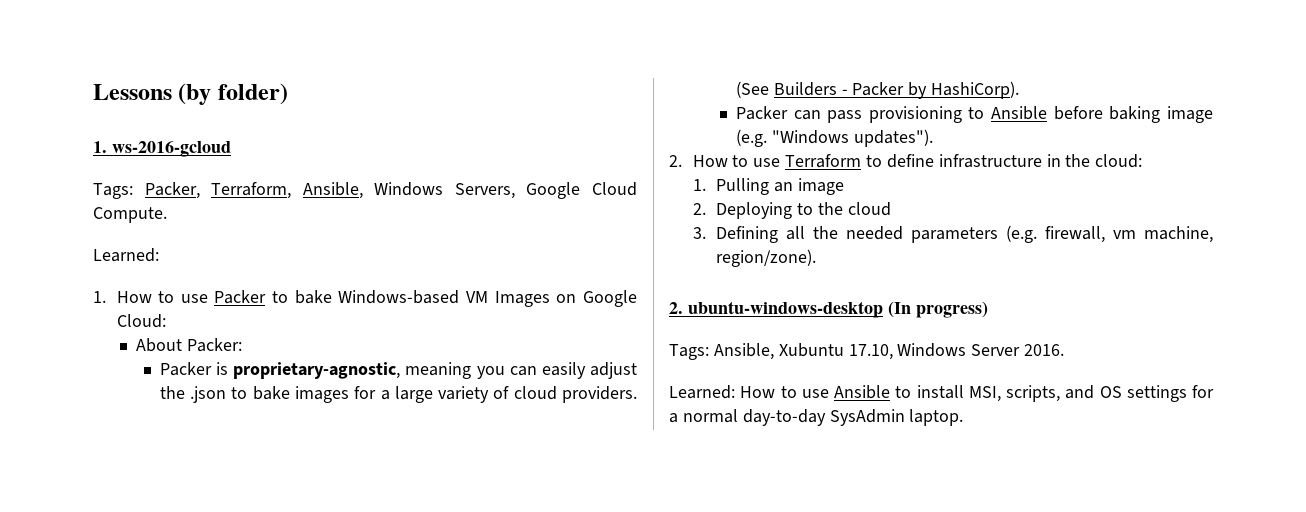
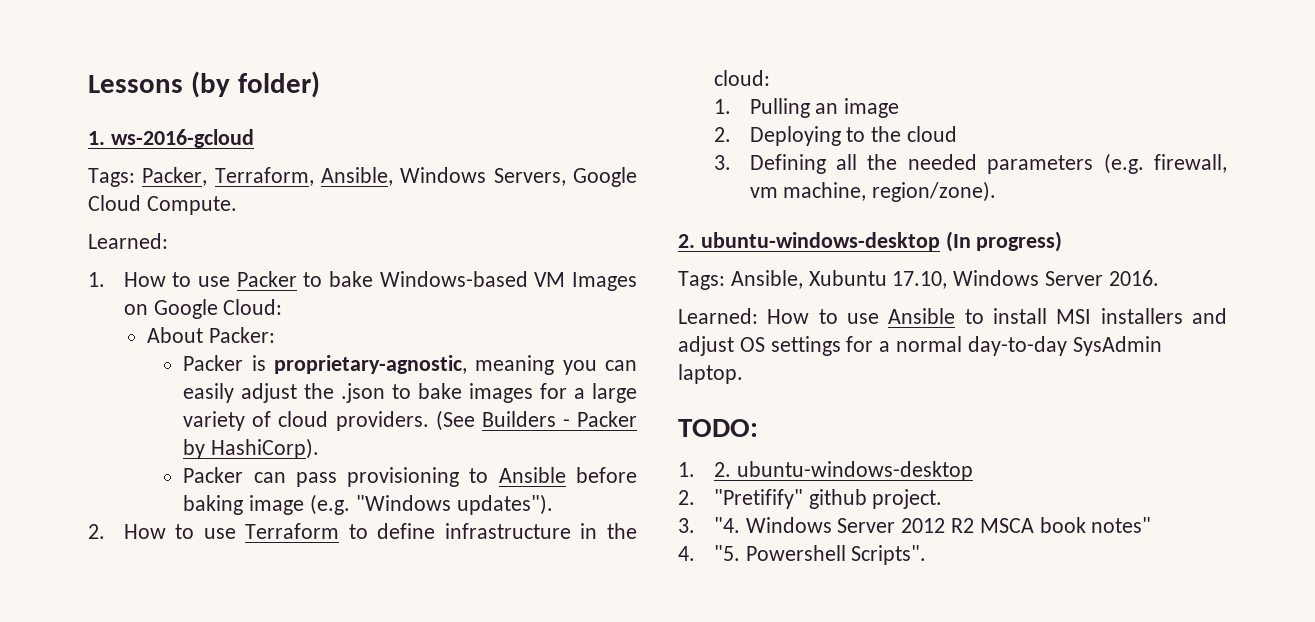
- Learned: How to use Ansible to install MSI, scripts, and OS settings for a normal day-to-day SysAdmin laptop.
+ Learned: How to use Ansible to install MSI installers and adjust OS settings for a normal day-to-day SysAdmin laptop.
+ TODO:
+ 1. 2. ubuntu-windows-desktop
+ 2. "Pretifify" github project.
+ 3. "4. Windows Server 2012 R2 MSCA book notes"
+ 4. "5. Powershell Scripts".

